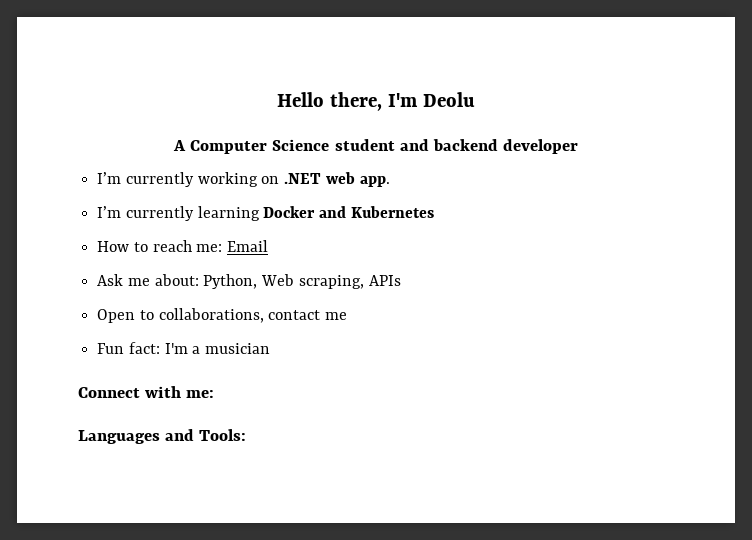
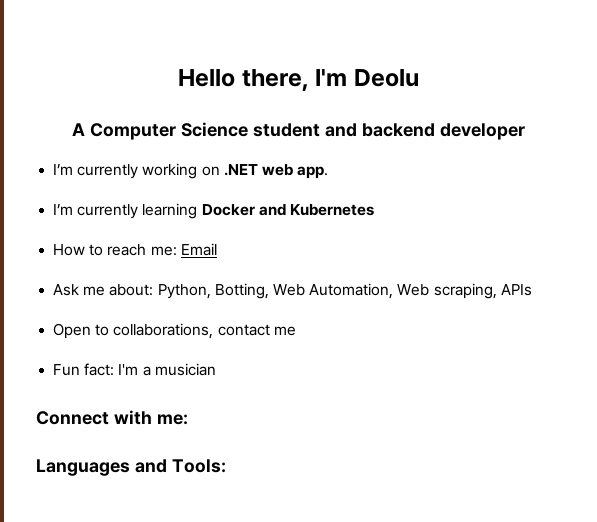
- Ask me about: Python, Web scraping, APIs
+ Ask me about: Python, Botting, Web Automation, Web scraping, APIs

